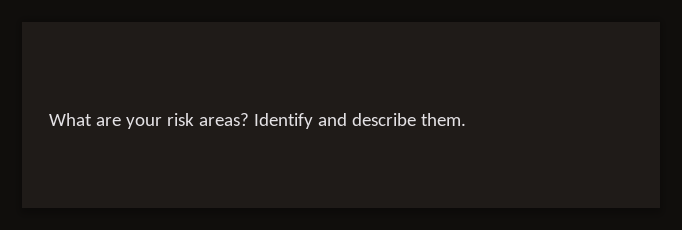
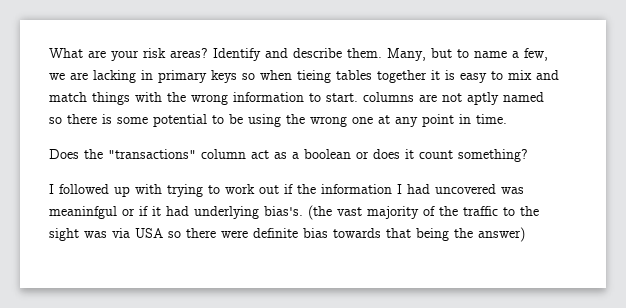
+ Many, but to name a few, we are lacking in primary keys so when tieing tables together it is easy to mix and match things with the wrong information to start. columns are not aptly named so there is some potential to be using the wrong one at any point in time.
+ Does the "transactions" column act as a boolean or does it count something?
+ I followed up with trying to work out if the information I had uncovered was meaninfgul or if it had underlying bias's. (the vast majority of the traffic to the sight was via USA so there were definite bias towards that being the answer)

